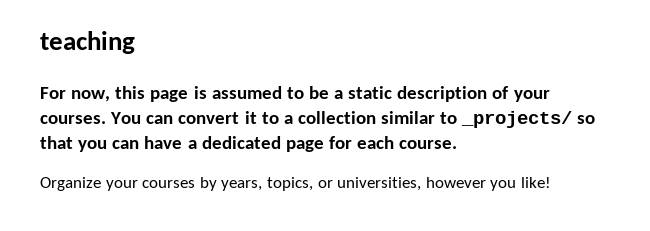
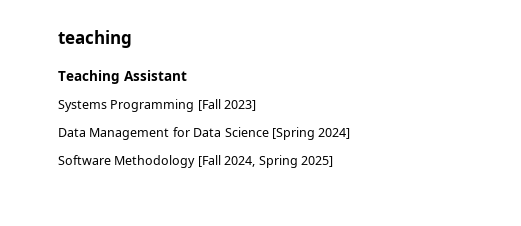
- For now, this page is assumed to be a static description of your courses. You can convert it to a collection similar to _projects/ so that you can have a dedicated page for each course.
- Organize your courses by years, topics, or universities, however you like!
+ Teaching Assistant
+ Systems Programming [Fall 2023]
+ Data Management for Data Science [Spring 2024]
+ Software Methodology [Fall 2024, Spring 2025]

